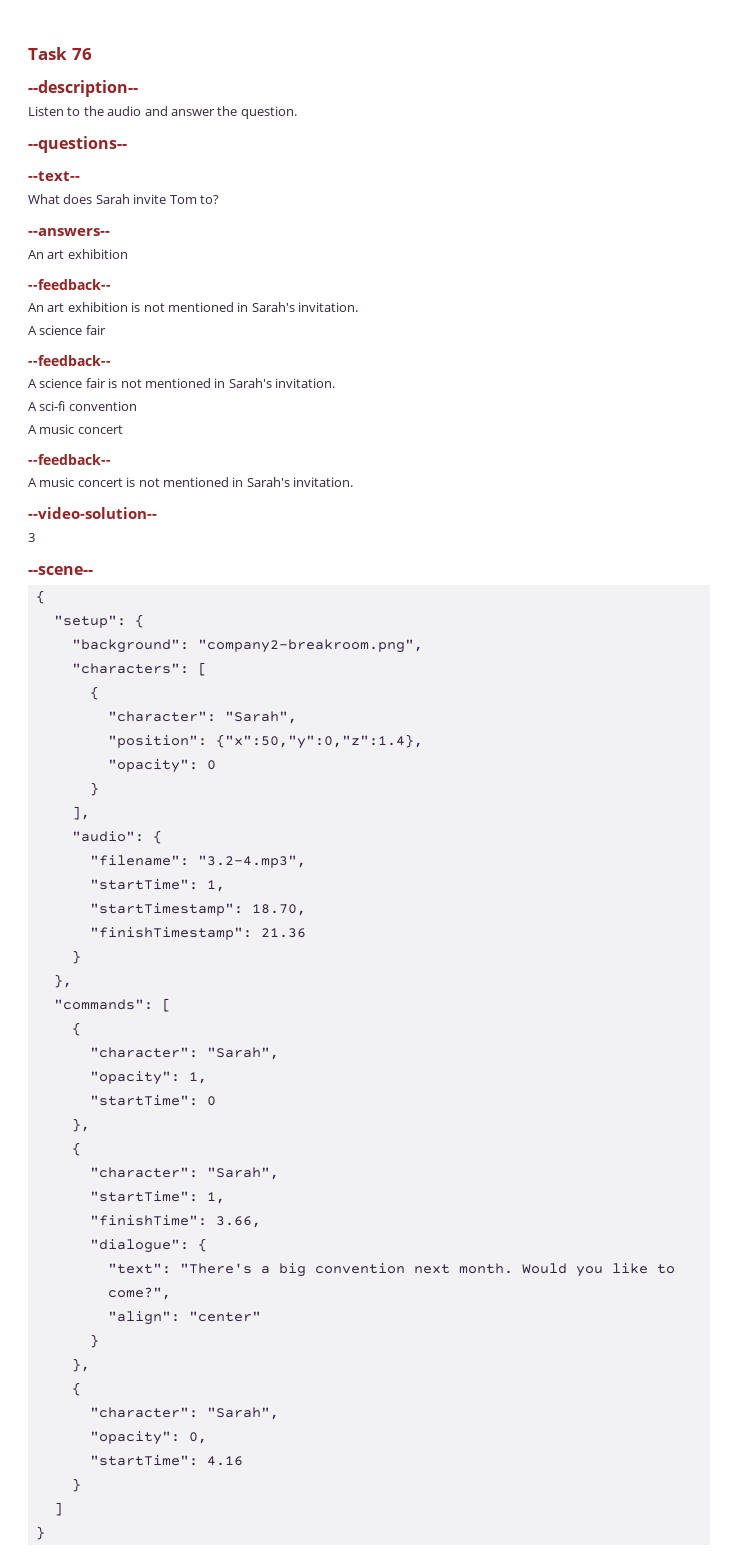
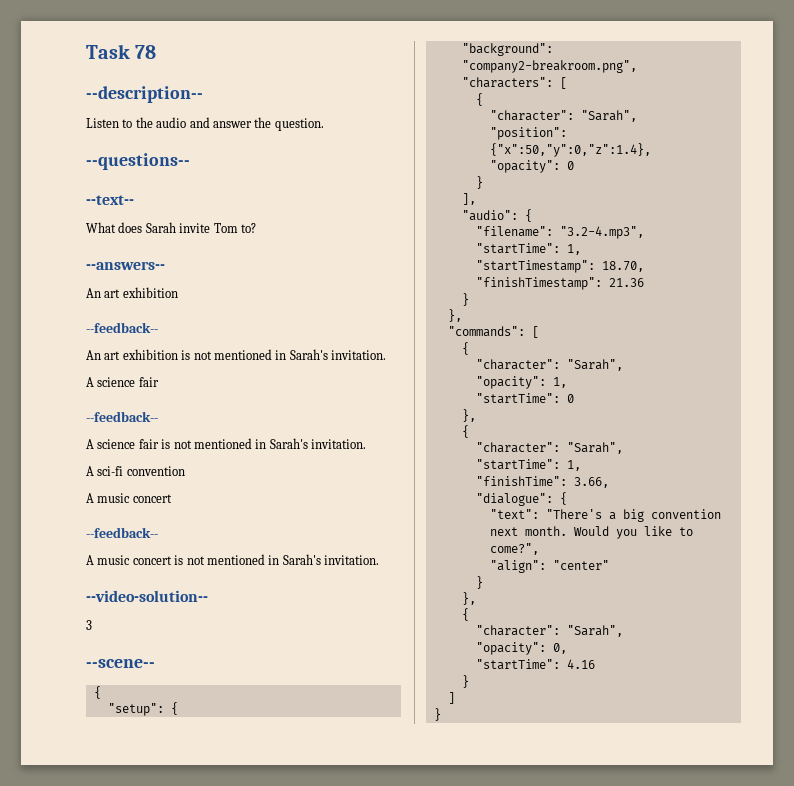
- Task 76
+ Task 78

